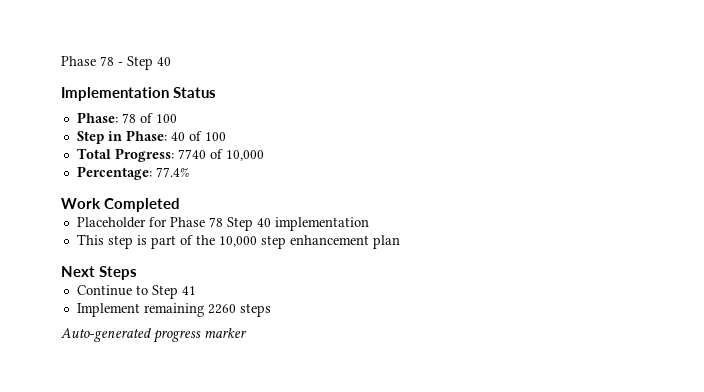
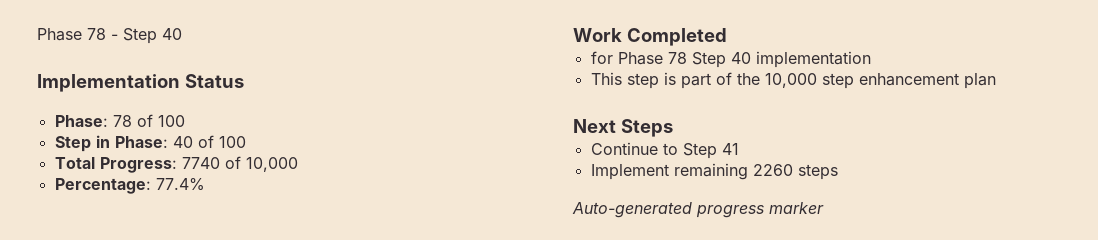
- Placeholder for Phase 78 Step 40 implementation
+ for Phase 78 Step 40 implementation

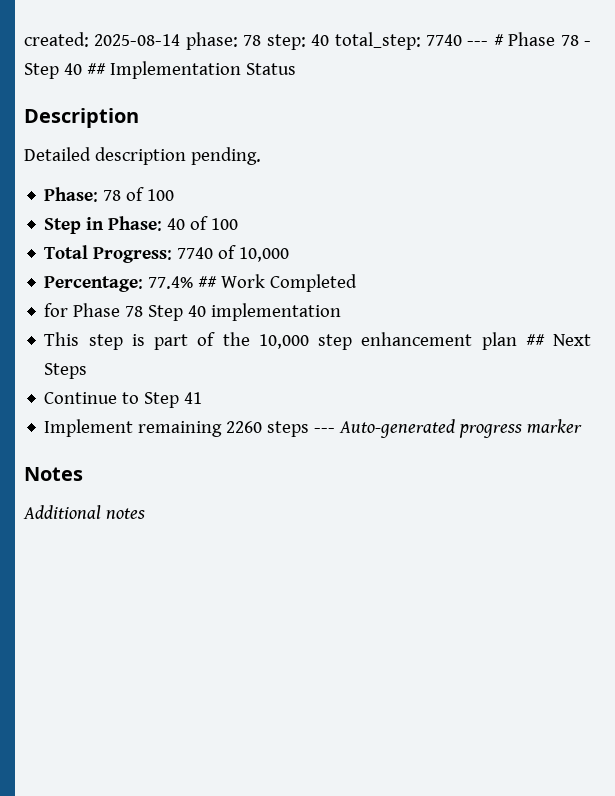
- Phase 78 - Step 40
- Implementation Status
+ created: 2025-08-14 phase: 78 step: 40 total_step: 7740 --- # Phase 78 - Step 40 ## Implementation Status
+ Description
+ Detailed description pending.
- Percentage: 77.4%
- Work Completed
+ Percentage: 77.4% ## Work Completed
- This step is part of the 10,000 step enhancement plan
- Next Steps
+ This step is part of the 10,000 step enhancement plan ## Next Steps
- Implement remaining 2260 steps
- Auto-generated progress marker
+ Implement remaining 2260 steps --- Auto-generated progress marker
+ Notes
+ Additional notes

